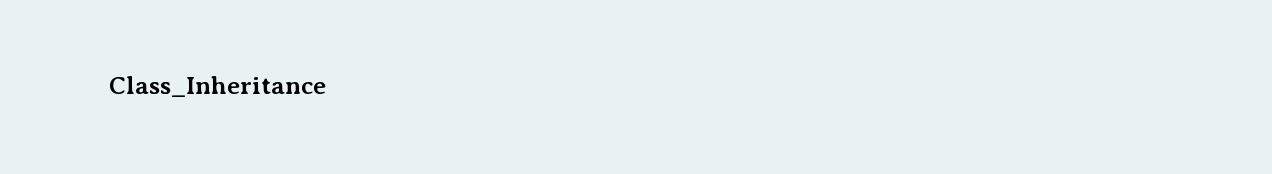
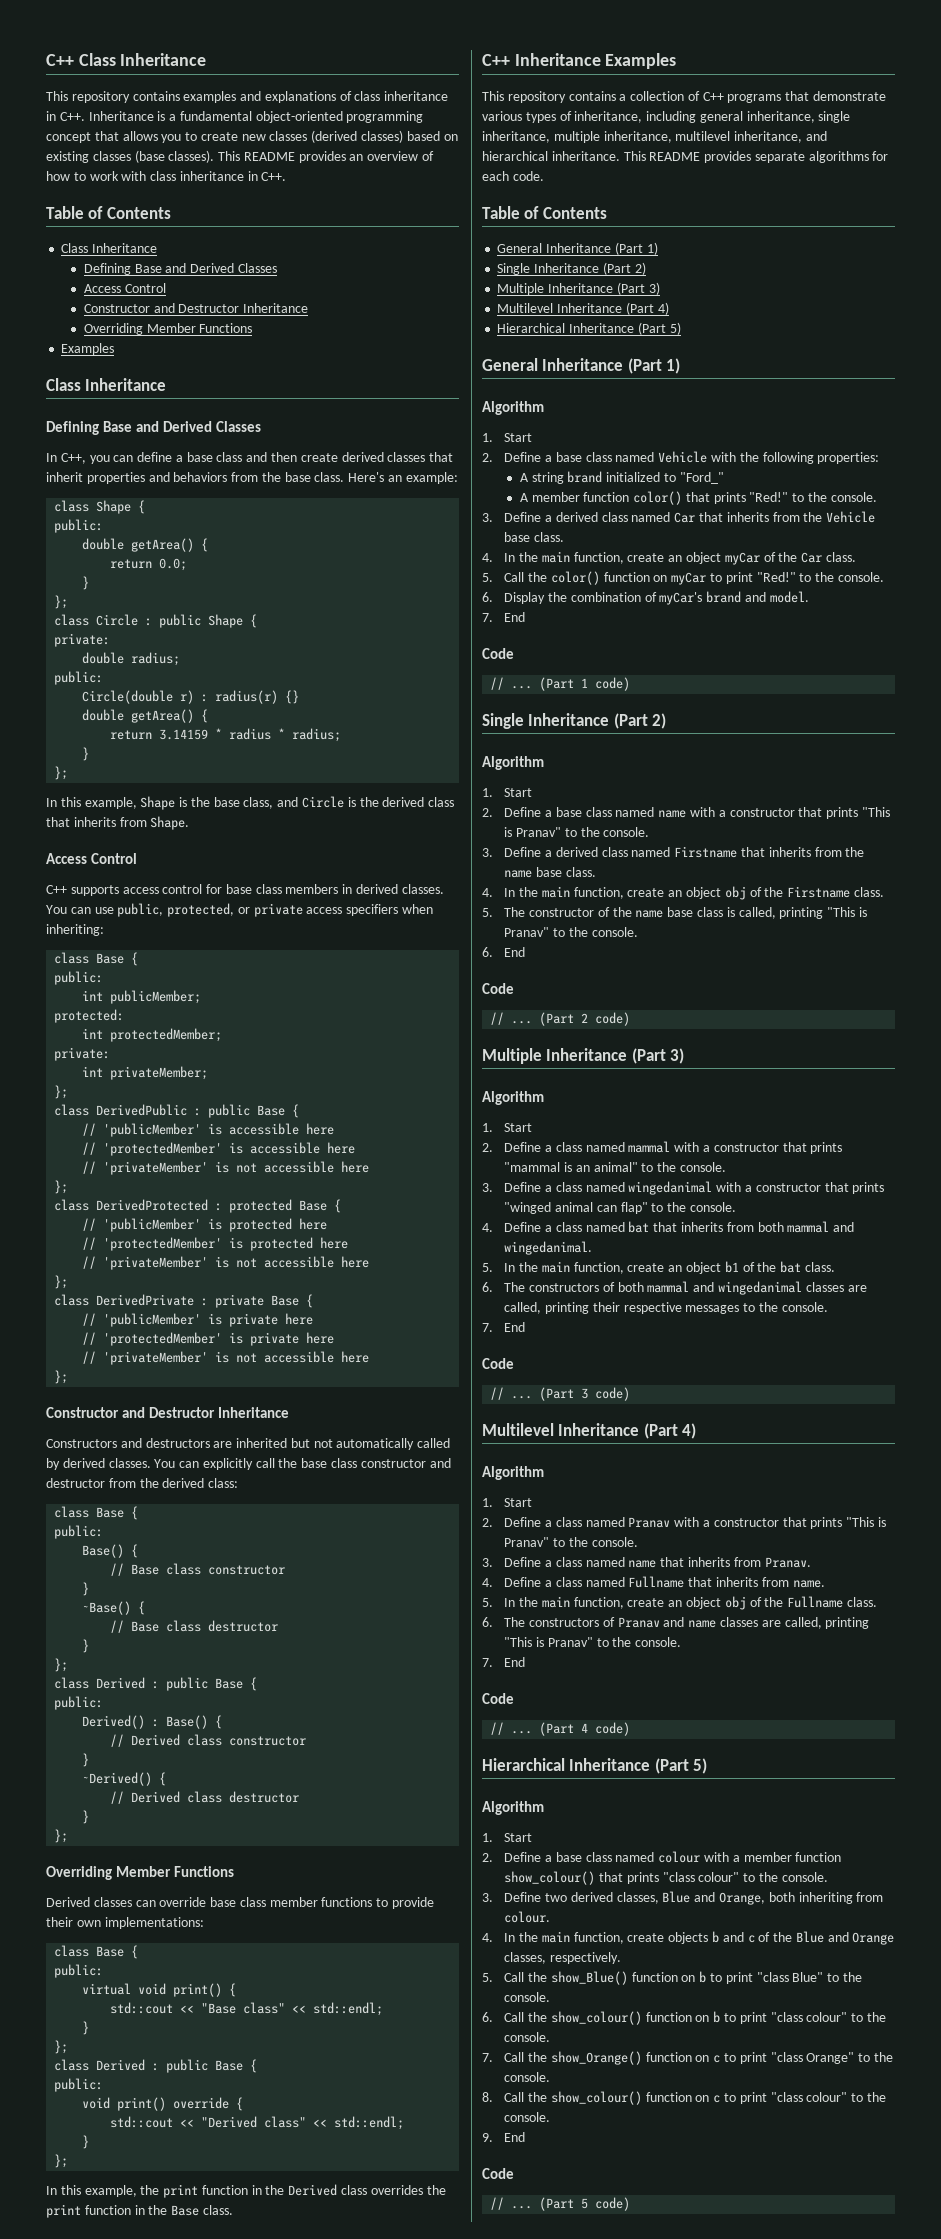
- Class_Inheritance
+ C++ Class Inheritance
+ This repository contains examples and explanations of class inheritance in C++. Inheritance is a fundamental object-oriented programming concept that allows you to create new classes (derived classes) based on existing classes (base classes). This README provides an overview of how to work with class inheritance in C++.
+ Table of Contents
+ Class Inheritance
+ Defining Base and Derived Classes
+ Access Control
+ Constructor and Destructor Inheritance
+ Overriding Member Functions
+ Examples
+ Class Inheritance
+ Defining Base and Derived Classes
+ In C++, you can define a base class and then create derived classes that inherit properties and behaviors from the base class. Here's an example:
+ class Shape {
+ public:
+ double getArea() {
+ return 0.0;
+ }
+ };
+ class Circle : public Shape {
+ private:
+ double radius;
+ public:
+ Circle(double r) : radius(r) {}
+ double getArea() {
+ return 3.14159 * radius * radius;
+ }
+ };
+ In this example, Shape is the base class, and Circle is the derived class that inherits from Shape.
+ Access Control
+ C++ supports access control for base class members in derived classes. You can use public, protected, or private access specifiers when inheriting:
+ class Base {
+ public:
+ int publicMember;
+ protected:
+ int protectedMember;
+ private:
+ int privateMember;
+ };
+ class DerivedPublic : public Base {
+ // 'publicMember' is accessible here
+ // 'protectedMember' is accessible here
+ // 'privateMember' is not accessible here
+ };
+ class DerivedProtected : protected Base {
+ // 'publicMember' is protected here
+ // 'protectedMember' is protected here
+ // 'privateMember' is not accessible here
+ };
+ class DerivedPrivate : private Base {
+ // 'publicMember' is private here
+ // 'protectedMember' is private here
+ // 'privateMember' is not accessible here
+ };
+ Constructor and Destructor Inheritance
+ Constructors and destructors are inherited but not automatically called by derived classes. You can explicitly call the base class constructor and destructor from the derived class:
+ class Base {
+ public:
+ Base() {
+ // Base class constructor
+ }
+ ~Base() {
+ // Base class destructor
+ }
+ };
+ class Derived : public Base {
+ public:
+ Derived() : Base() {
+ // Derived class constructor
+ }
+ ~Derived() {
+ // Derived class destructor
+ }
+ };
+ Overriding Member Functions
+ Derived classes can override base class member functions to provide their own implementations:
+ class Base {
+ public:
+ virtual void print() {
+ std::cout << "Base class" << std::endl;
+ }
+ };
+ class Derived : public Base {
+ public:
+ void print() override {
+ std::cout << "Derived class" << std::endl;
+ }
+ };
+ In this example, the print function in the Derived class overrides the print function in the Base class.
+ C++ Inheritance Examples
+ This repository contains a collection of C++ programs that demonstrate various types of inheritance, including general inheritance, single inheritance, multiple inheritance, multilevel inheritance, and hierarchical inheritance. This README provides separate algorithms for each code.
+ Table of Contents
+ General Inheritance (Part 1)
+ Single Inheritance (Part 2)
+ Multiple Inheritance (Part 3)
+ Multilevel Inheritance (Part 4)
+ Hierarchical Inheritance (Part 5)
+ General Inheritance (Part 1)
+ Algorithm
+ 1. Start
+ 2. Define a base class named Vehicle with the following properties:
+ A string brand initialized to "Ford_"
+ A member function color() that prints "Red!" to the console.
+ 3. Define a derived class named Car that inherits from the Vehicle base class.
+ 4. In the main function, create an object myCar of the Car class.
+ 5. Call the color() function on myCar to print "Red!" to the console.
+ 6. Display the combination of myCar's brand and model.
+ 7. End
+ Code
+ // ... (Part 1 code)
+ Single Inheritance (Part 2)
+ Algorithm
+ 1. Start
+ 2. Define a base class named name with a constructor that prints "This is Pranav" to the console.
+ 3. Define a derived class named Firstname that inherits from the name base class.
+ 4. In the main function, create an object obj of the Firstname class.
+ 5. The constructor of the name base class is called, printing "This is Pranav" to the console.
+ 6. End
+ Code
+ // ... (Part 2 code)
+ Multiple Inheritance (Part 3)
+ Algorithm
+ 1. Start
+ 2. Define a class named mammal with a constructor that prints "mammal is an animal" to the console.
+ 3. Define a class named wingedanimal with a constructor that prints "winged animal can flap" to the console.
+ 4. Define a class named bat that inherits from both mammal and wingedanimal.
+ 5. In the main function, create an object b1 of the bat class.
+ 6. The constructors of both mammal and wingedanimal classes are called, printing their respective messages to the console.
+ 7. End
+ Code
+ // ... (Part 3 code)
+ Multilevel Inheritance (Part 4)
+ Algorithm
+ 1. Start
+ 2. Define a class named Pranav with a constructor that prints "This is Pranav" to the console.
+ 3. Define a class named name that inherits from Pranav.
+ 4. Define a class named Fullname that inherits from name.
+ 5. In the main function, create an object obj of the Fullname class.
+ 6. The constructors of Pranav and name classes are called, printing "This is Pranav" to the console.
+ 7. End
+ Code
+ // ... (Part 4 code)
+ Hierarchical Inheritance (Part 5)
+ Algorithm
+ 1. Start
+ 2. Define a base class named colour with a member function show_colour() that prints "class colour" to the console.
+ 3. Define two derived classes, Blue and Orange, both inheriting from colour.
+ 4. In the main function, create objects b and c of the Blue and Orange classes, respectively.
+ 5. Call the show_Blue() function on b to print "class Blue" to the console.
+ 6. Call the show_colour() function on b to print "class colour" to the console.
+ 7. Call the show_Orange() function on c to print "class Orange" to the console.
+ 8. Call the show_colour() function on c to print "class colour" to the console.
+ 9. End
+ Code
+ // ... (Part 5 code)

